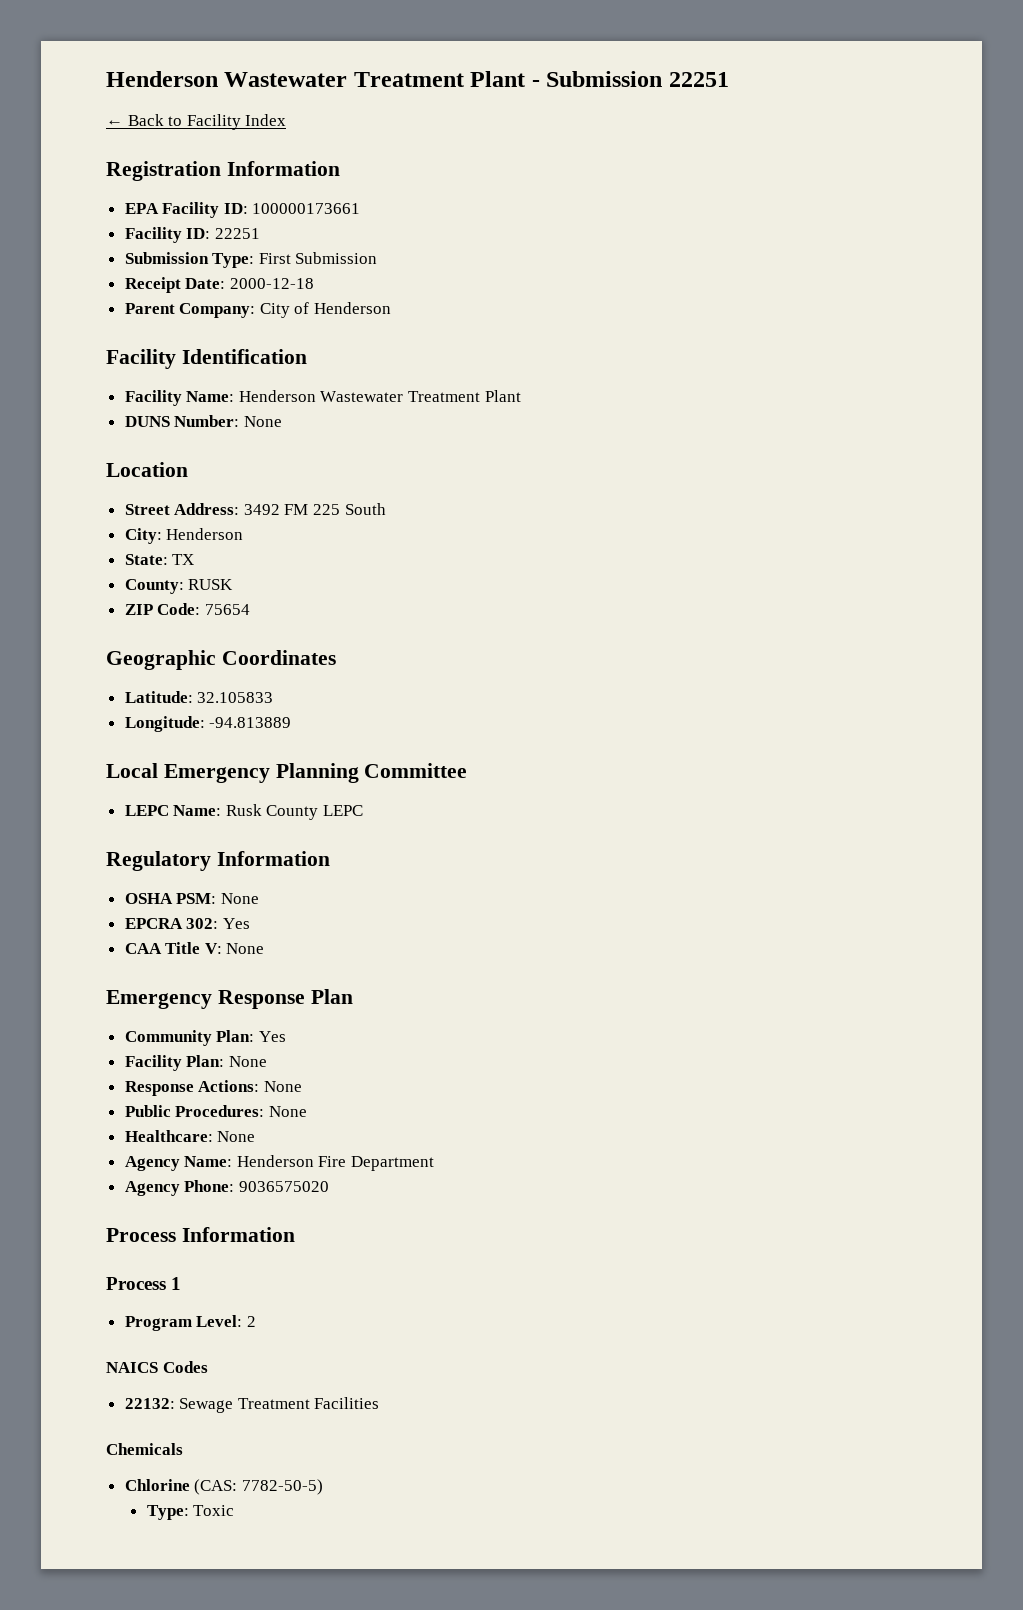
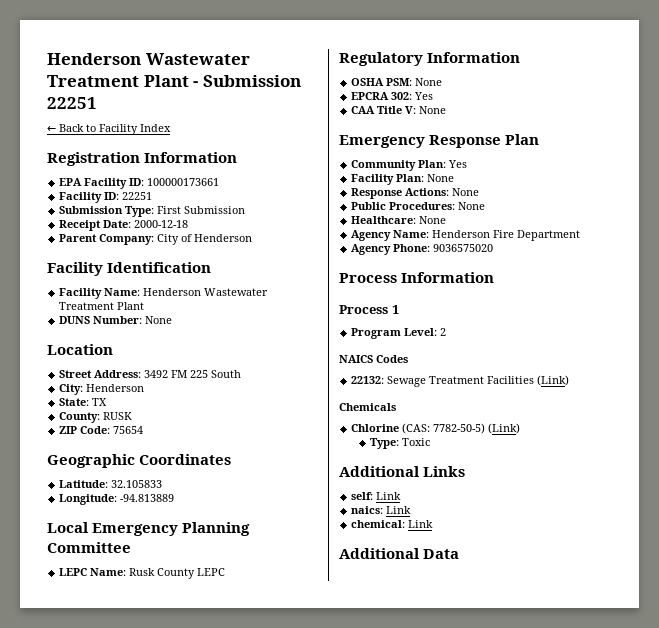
- 22132: Sewage Treatment Facilities
+ 22132: Sewage Treatment Facilities (Link)
- Chlorine (CAS: 7782-50-5)
+ Chlorine (CAS: 7782-50-5) (Link)
+ Additional Links
+ self: Link
+ naics: Link
+ chemical: Link
+ Additional Data

